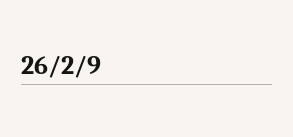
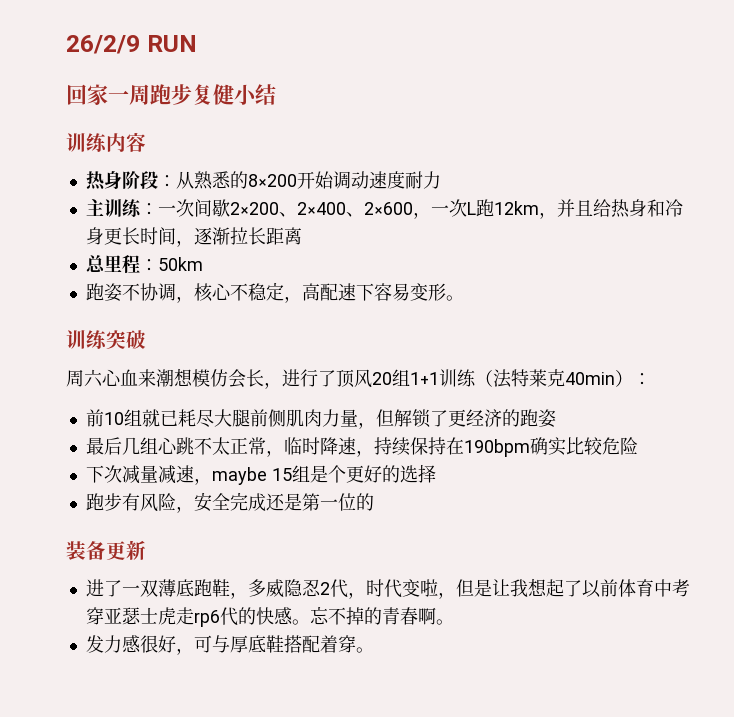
- 26/2/9
+ 26/2/9 RUN
+ 回家一周跑步复健小结
+ 训练内容
+ 热身阶段：从熟悉的8×200开始调动速度耐力
+ 主训练：一次间歇2×200、2×400、2×600，一次L跑12km，并且给热身和冷身更长时间，逐渐拉长距离
+ 总里程：50km
+ 跑姿不协调，核心不稳定，高配速下容易变形。
+ 训练突破
+ 周六心血来潮想模仿会长，进行了顶风20组1+1训练（法特莱克40min）：
+ 前10组就已耗尽大腿前侧肌肉力量，但解锁了更经济的跑姿
+ 最后几组心跳不太正常，临时降速，持续保持在190bpm确实比较危险
+ 下次减量减速，maybe 15组是个更好的选择
+ 跑步有风险，安全完成还是第一位的
+ 装备更新
+ 进了一双薄底跑鞋，多威隐忍2代，时代变啦，但是让我想起了以前体育中考穿亚瑟士虎走rp6代的快感。忘不掉的青春啊。
+ 发力感很好，可与厚底鞋搭配着穿。

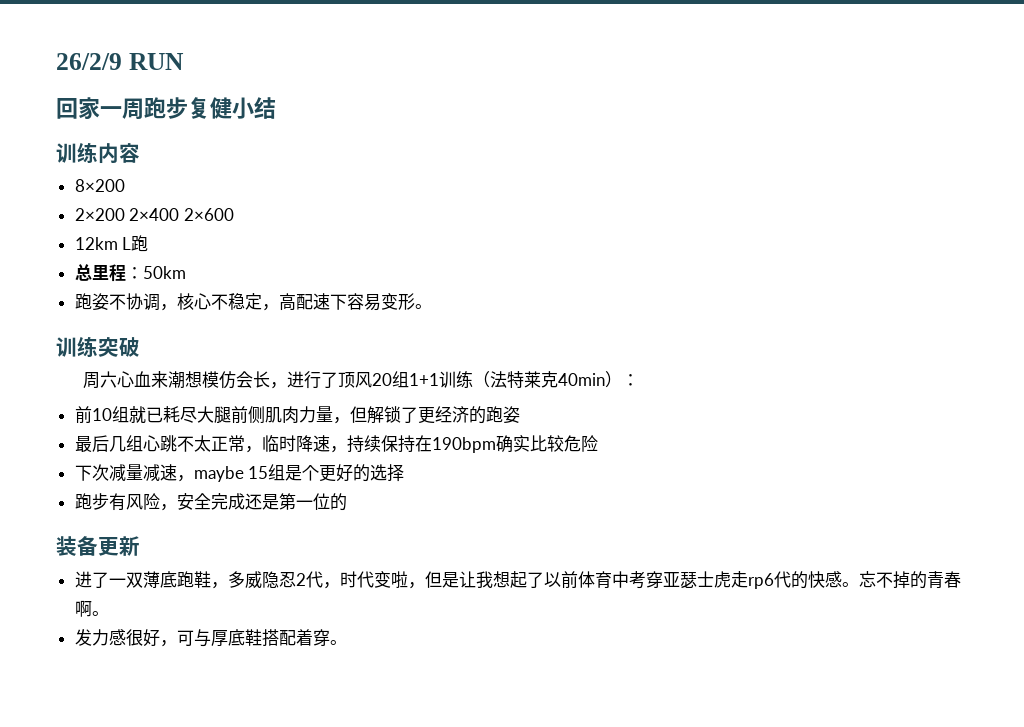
- 热身阶段：从熟悉的8×200开始调动速度耐力
- 主训练：一次间歇2×200、2×400、2×600，一次L跑12km，并且给热身和冷身更长时间，逐渐拉长距离
+ 8×200
+ 2×200 2×400 2×600
+ 12km L跑

